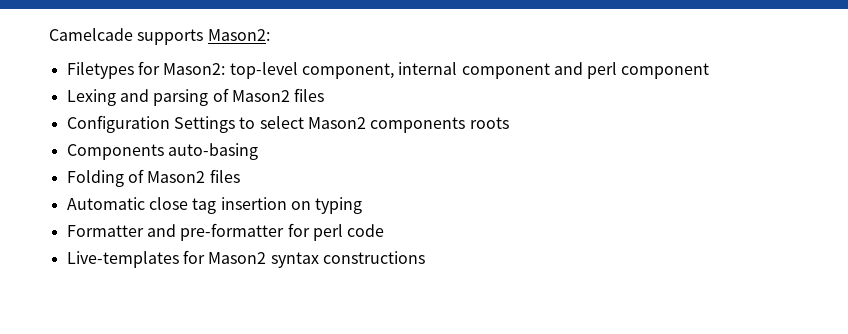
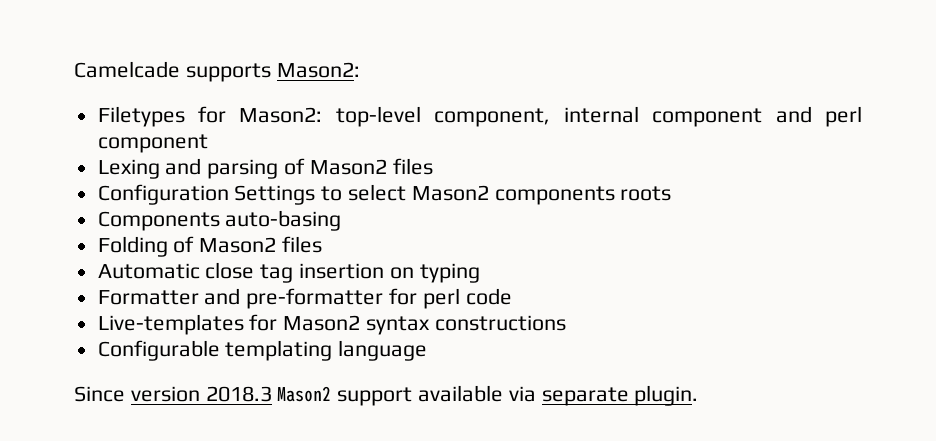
+ Configurable templating language
+ Since version 2018.3 Mason2 support available via separate plugin.

